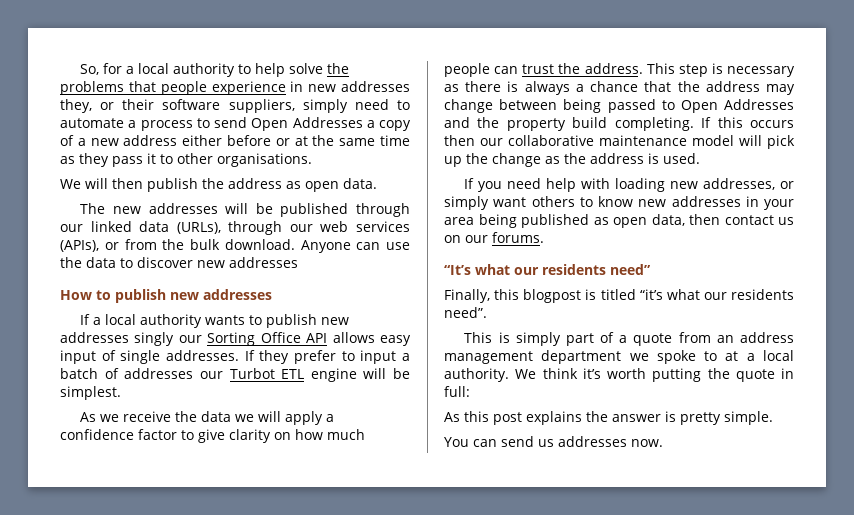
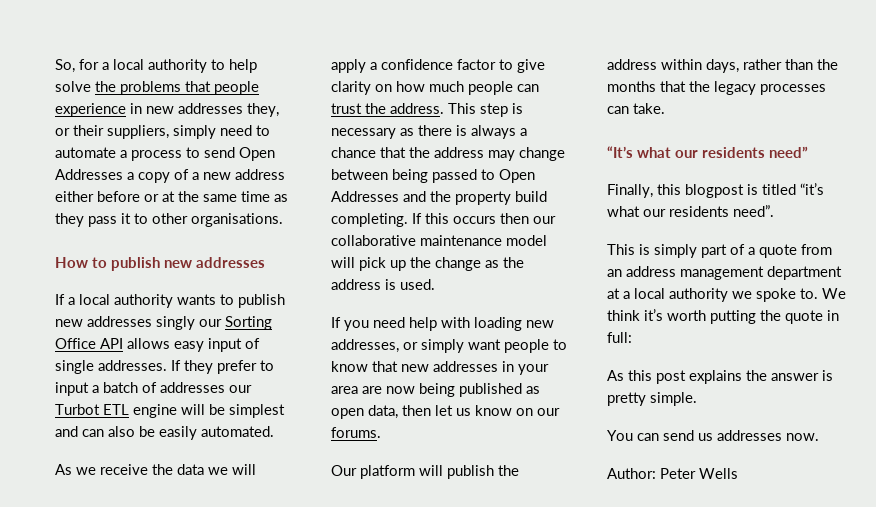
- So, for a local authority to help solve the problems that people experience in new addresses they, or their software suppliers, simply need to automate a process to send Open Addresses a copy of a new address either before or at the same time as they pass it to other organisations.
+ So, for a local authority to help solve the problems that people experience in new addresses they, or their suppliers, simply need to automate a process to send Open Addresses a copy of a new address either before or at the same time as they pass it to other organisations.
- We will then publish the address as open data.
- The new addresses will be published through our linked data (URLs), through our web services (APIs), or from the bulk download. Anyone can use the data to discover new addresses
- If they prefer to input a batch of addresses our Turbot ETL engine will be simplest.
+ If they prefer to input a batch of addresses our Turbot ETL engine will be simplest and can also be easily automated.
- If you need help with loading new addresses, or simply want others to know new addresses in your area being published as open data, then contact us on our forums.
+ If you need help with loading new addresses, or simply want people to know that new addresses in your area are now being published as open data, then let us know on our forums.
+ Our platform will publish the address within days, rather than the months that the legacy processes can take.
- This is simply part of a quote from an address management department we spoke to at a local authority.
+ This is simply part of a quote from an address management department at a local authority we spoke to.
+ Author: Peter Wells

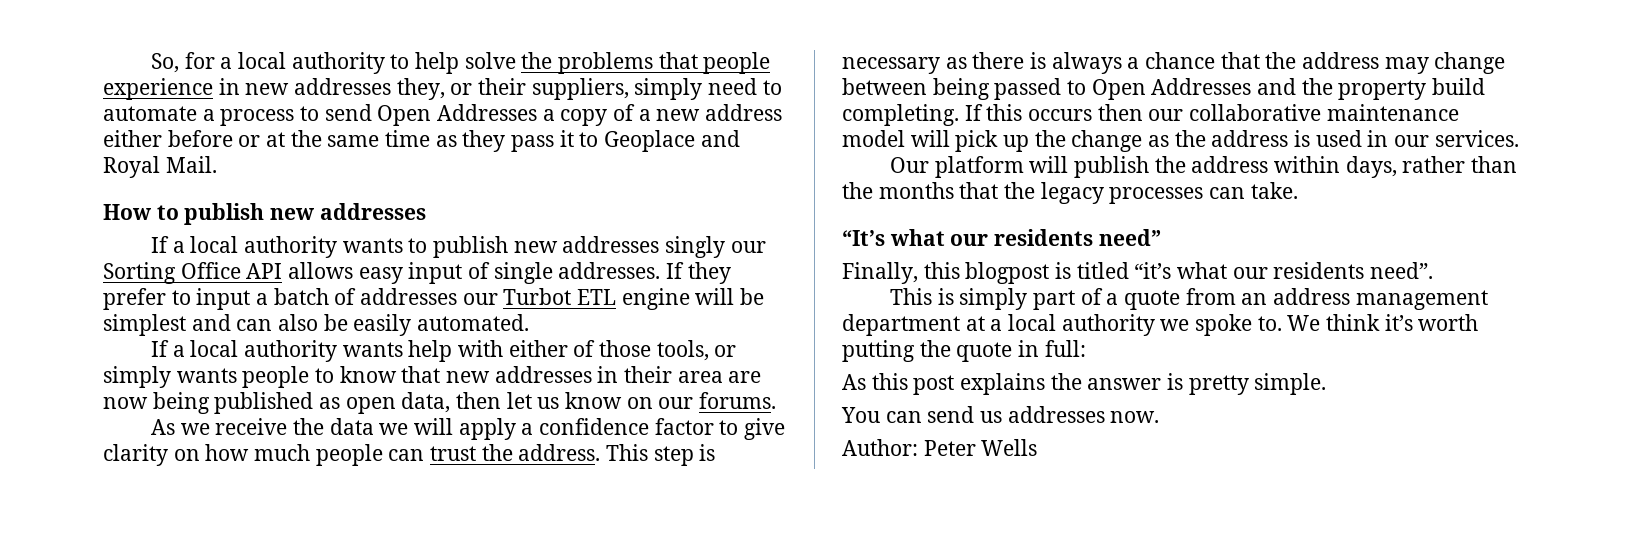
- So, for a local authority to help solve the problems that people experience in new addresses they, or their suppliers, simply need to automate a process to send Open Addresses a copy of a new address either before or at the same time as they pass it to other organisations.
+ So, for a local authority to help solve the problems that people experience in new addresses they, or their suppliers, simply need to automate a process to send Open Addresses a copy of a new address either before or at the same time as they pass it to Geoplace and Royal Mail.
+ If a local authority wants help with either of those tools, or simply wants people to know that new addresses in their area are now being published as open data, then let us know on our forums.
- If this occurs then our collaborative maintenance model will pick up the change as the address is used.
- If you need help with loading new addresses, or simply want people to know that new addresses in your area are now being published as open data, then let us know on our forums.
+ If this occurs then our collaborative maintenance model will pick up the change as the address is used in our services.

